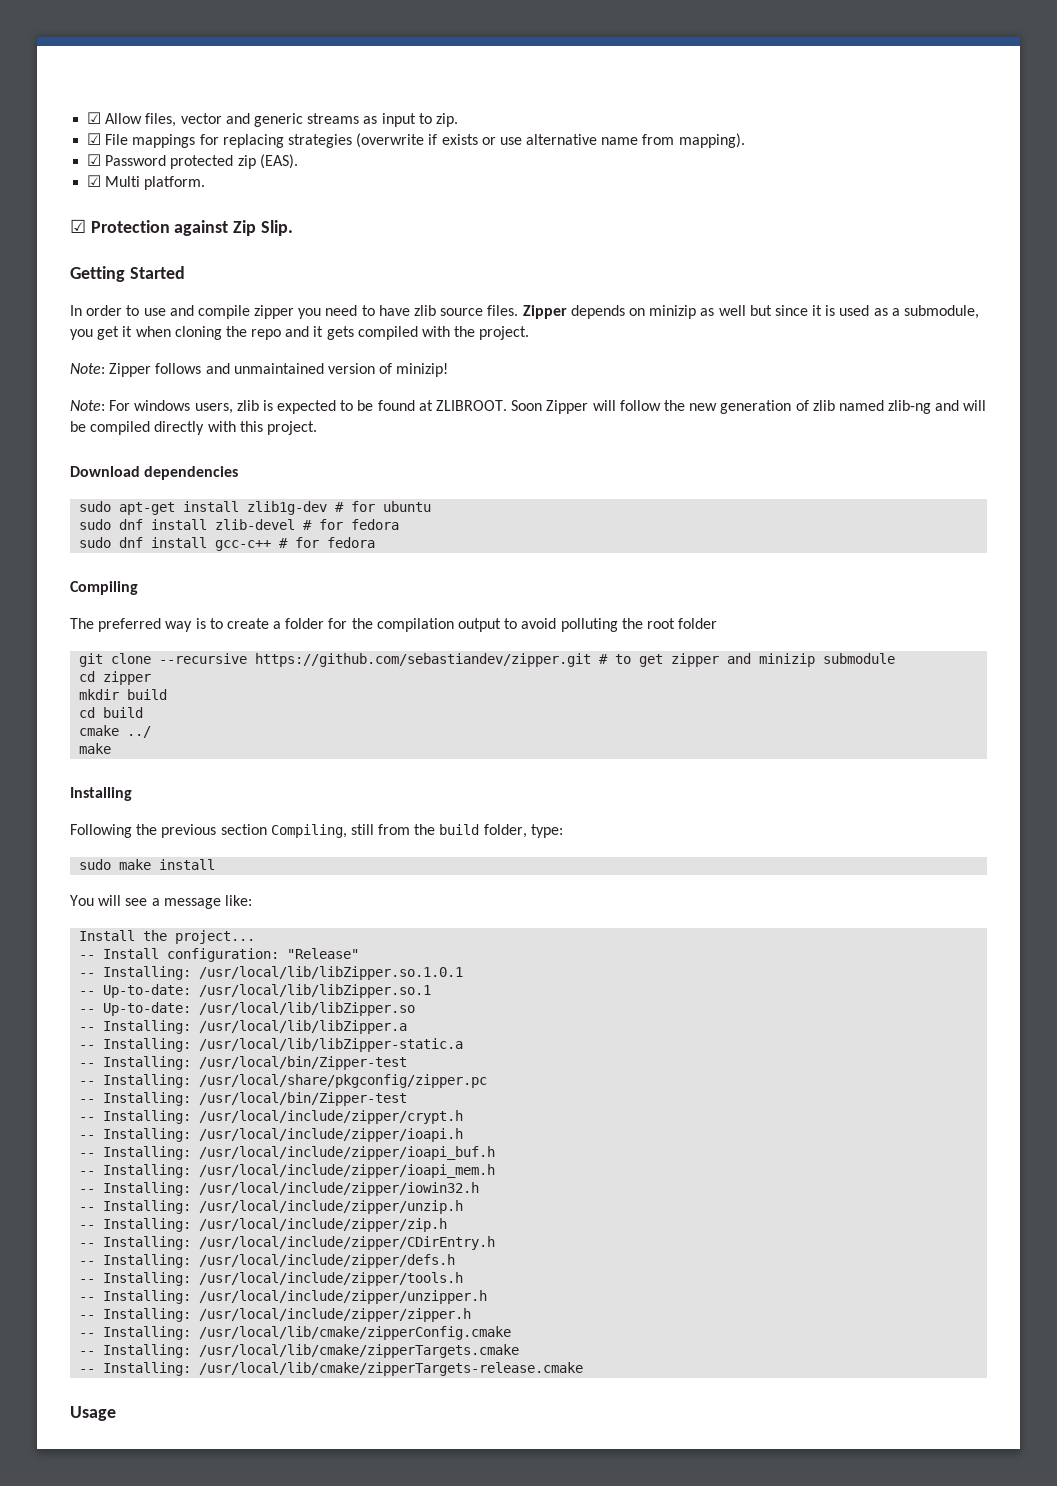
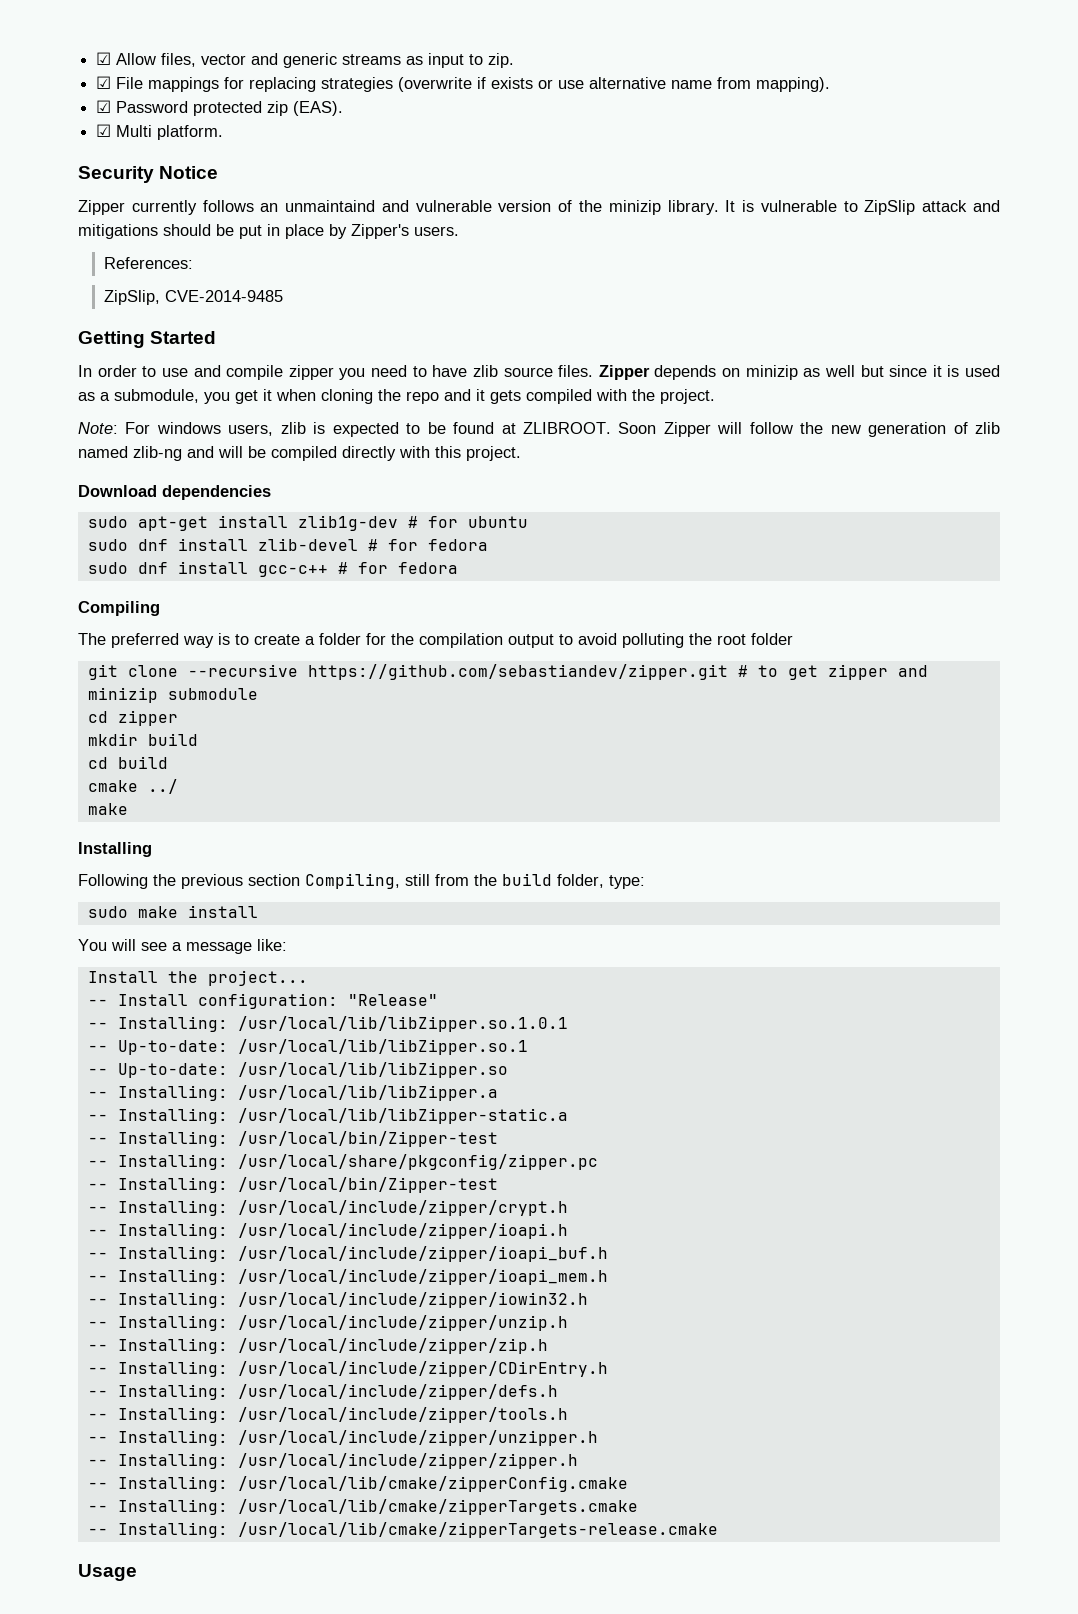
- ☑ Protection against Zip Slip.
+ Security Notice
+ Zipper currently follows an unmaintaind and vulnerable version of the minizip library. It is vulnerable to ZipSlip attack and mitigations should be put in place by Zipper's users.
+ References:
+ ZipSlip, CVE-2014-9485
- Note: Zipper follows and unmaintained version of minizip!

